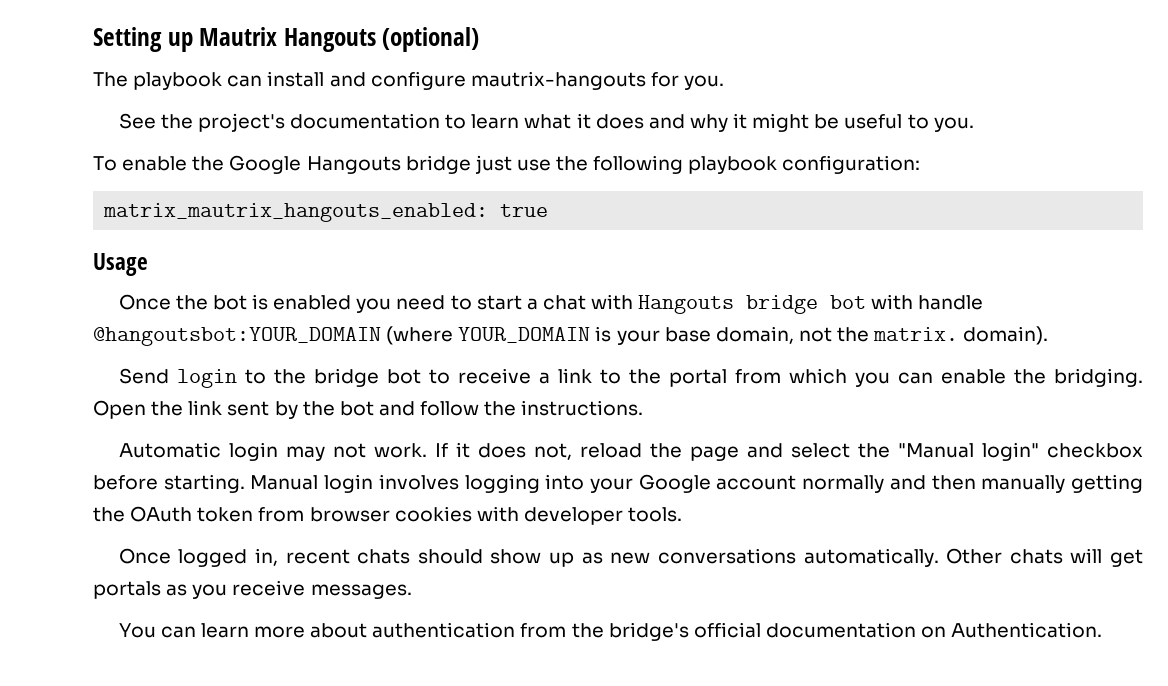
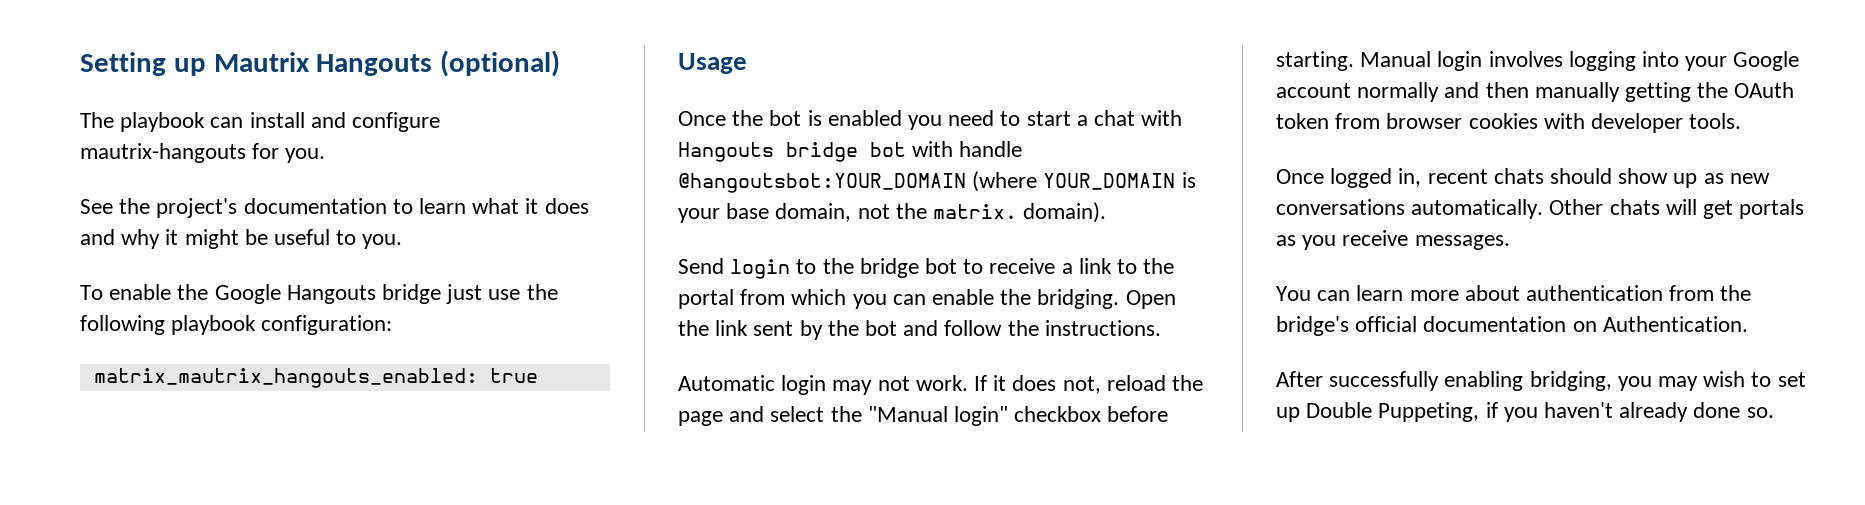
+ After successfully enabling bridging, you may wish to set up Double Puppeting, if you haven't already done so.

